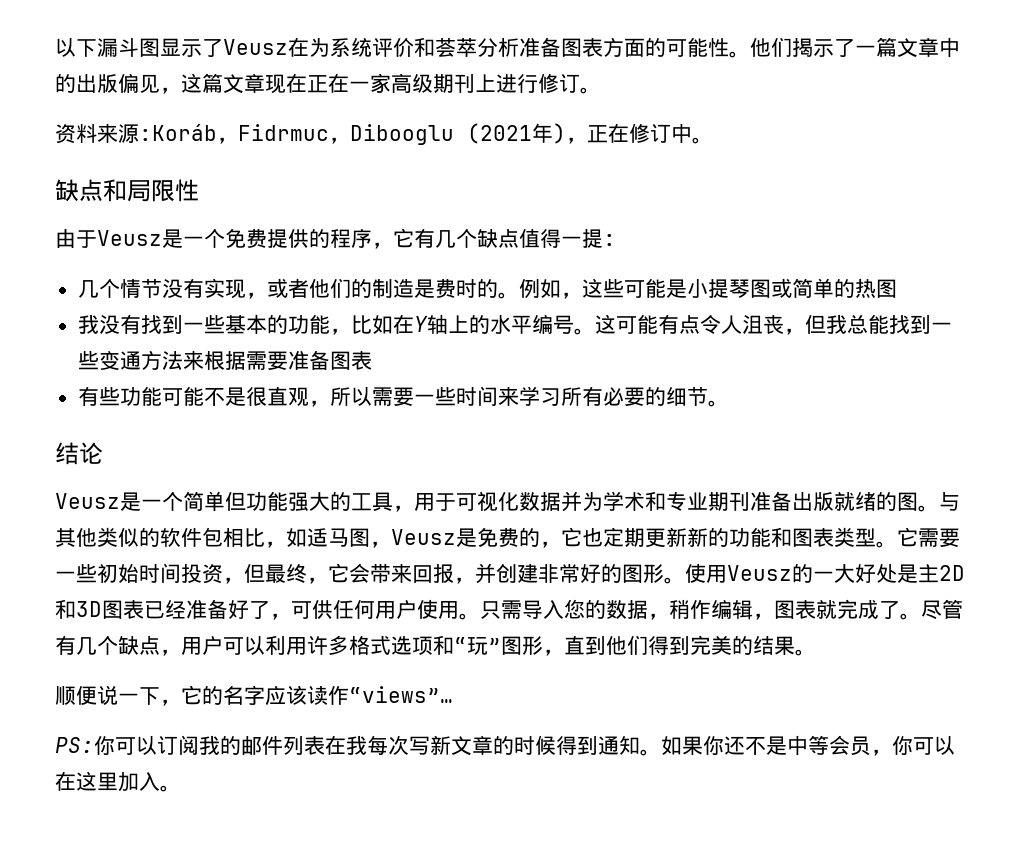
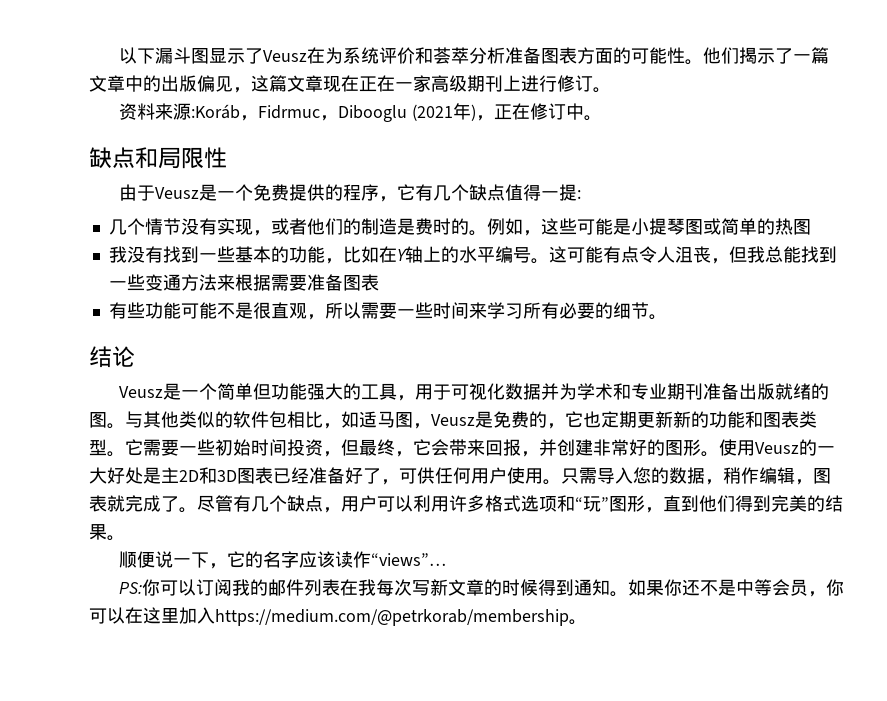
- 如果你还不是中等会员，你可以在这里加入。
+ 如果你还不是中等会员，你可以在这里加入https://medium.com/@petrkorab/membership。

